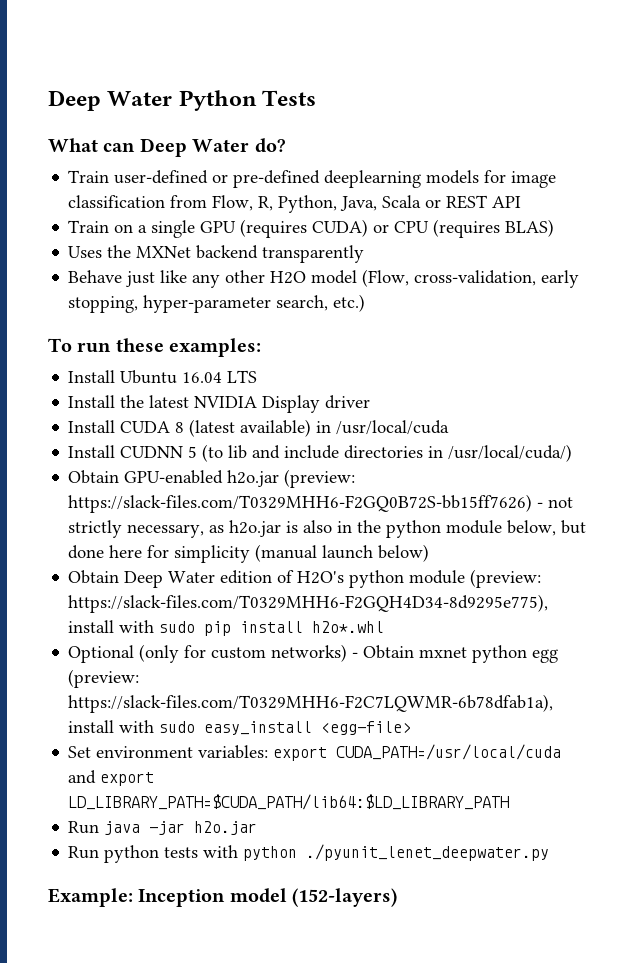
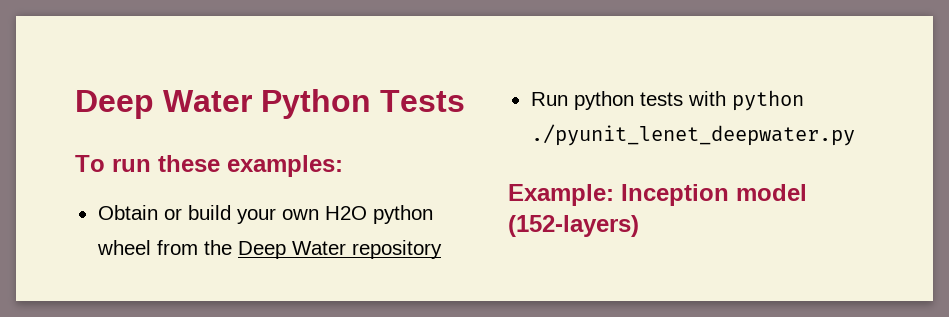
- What can Deep Water do?
- Train user-defined or pre-defined deeplearning models for image classification from Flow, R, Python, Java, Scala or REST API
- Train on a single GPU (requires CUDA) or CPU (requires BLAS)
- Uses the MXNet backend transparently
- Behave just like any other H2O model (Flow, cross-validation, early stopping, hyper-parameter search, etc.)
  To run these examples:
- Install Ubuntu 16.04 LTS
- Install the latest NVIDIA Display driver
- Install CUDA 8 (latest available) in /usr/local/cuda
- Install CUDNN 5 (to lib and include directories in /usr/local/cuda/)
- Obtain GPU-enabled h2o.jar (preview: https://slack-files.com/T0329MHH6-F2GQ0B72S-bb15ff7626) - not strictly necessary, as h2o.jar is also in the python module below, but done here for simplicity (manual launch below)
- Obtain Deep Water edition of H2O's python module (preview: https://slack-files.com/T0329MHH6-F2GQH4D34-8d9295e775), install with sudo pip install h2o*.whl
- Optional (only for custom networks) - Obtain mxnet python egg (preview: https://slack-files.com/T0329MHH6-F2C7LQWMR-6b78dfab1a), install with sudo easy_install <egg-file>
- Set environment variables: export CUDA_PATH=/usr/local/cuda and export LD_LIBRARY_PATH=$CUDA_PATH/lib64:$LD_LIBRARY_PATH
- Run java -jar h2o.jar
+ Obtain or build your own H2O python wheel from the Deep Water repository

